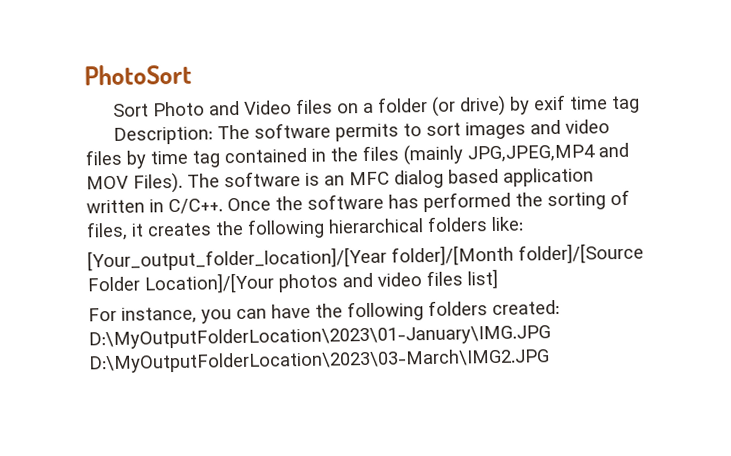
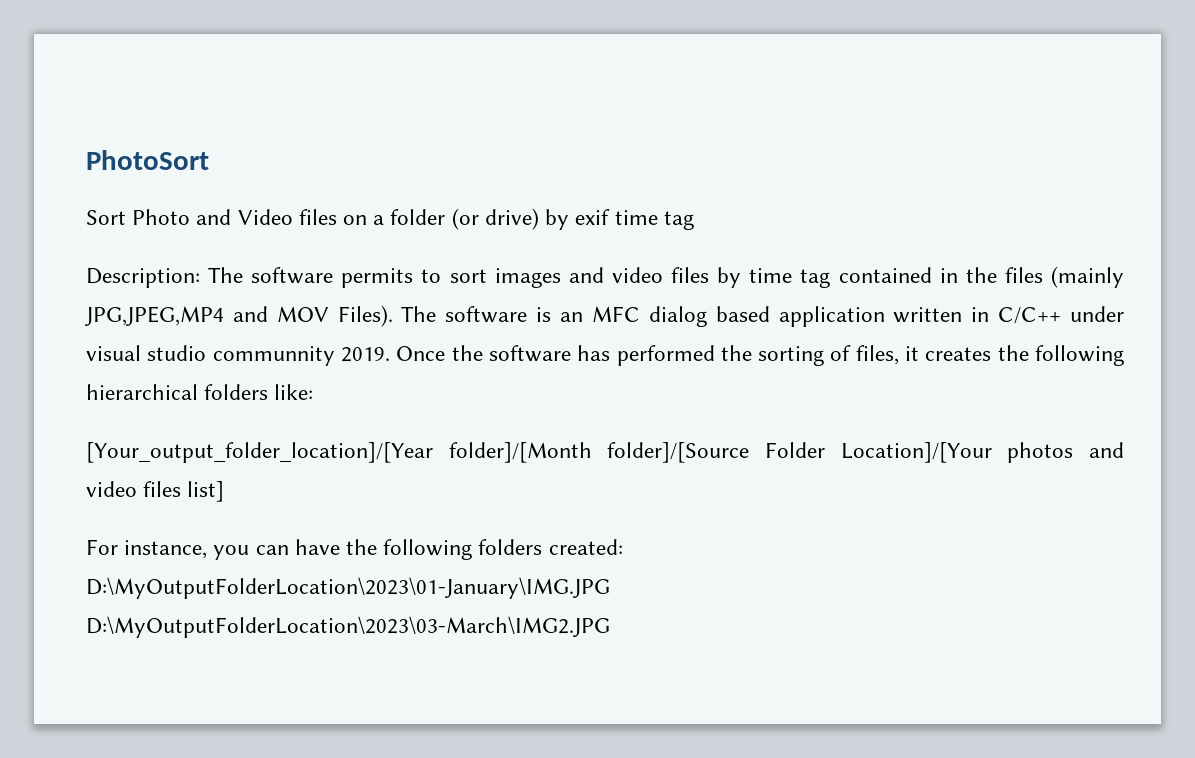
- The software is an MFC dialog based application written in C/C++.
+ The software is an MFC dialog based application written in C/C++ under visual studio communnity 2019.

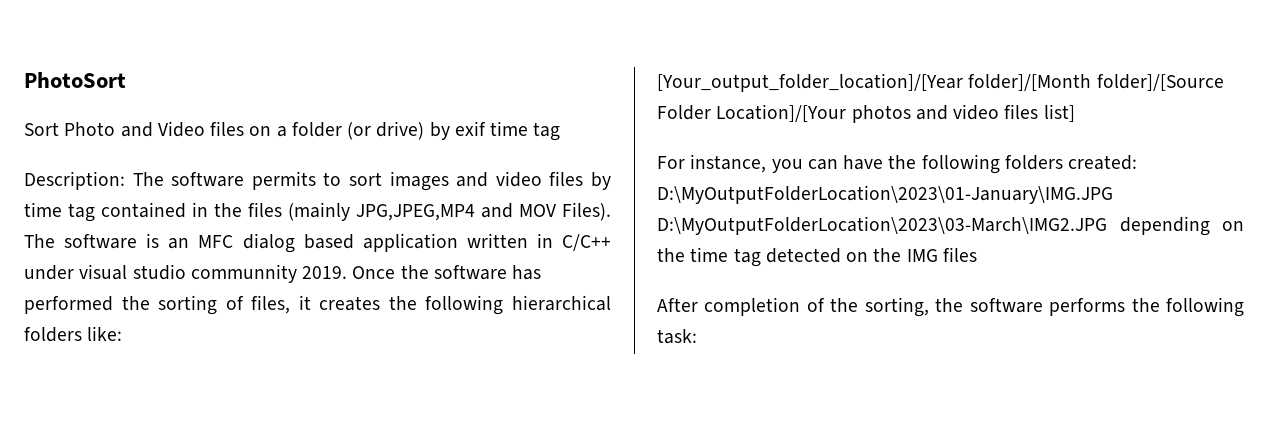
- For instance, you can have the following folders created: D:\MyOutputFolderLocation\2023\01-January\IMG.JPG D:\MyOutputFolderLocation\2023\03-March\IMG2.JPG
+ For instance, you can have the following folders created: D:\MyOutputFolderLocation\2023\01-January\IMG.JPG D:\MyOutputFolderLocation\2023\03-March\IMG2.JPG depending on the time tag detected on the IMG files
+ After completion of the sorting, the software performs the following task:

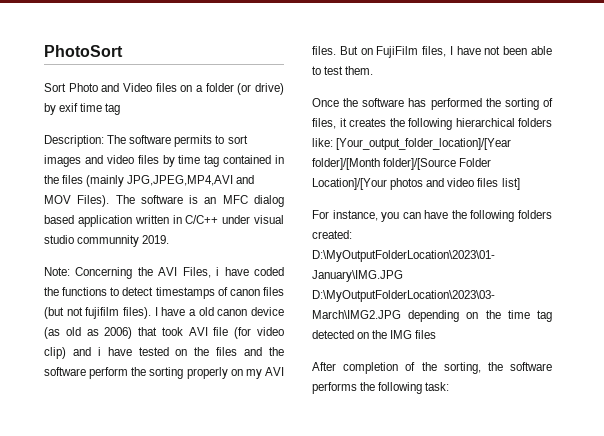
- Description: The software permits to sort images and video files by time tag contained in the files (mainly JPG,JPEG,MP4 and MOV Files).
+ Description: The software permits to sort images and video files by time tag contained in the files (mainly JPG,JPEG,MP4,AVI and MOV Files).
- The software is an MFC dialog based application written in C/C++ under visual studio communnity 2019. Once the software has performed the sorting of files, it creates the following hierarchical folders like:
- [Your_output_folder_location]/[Year folder]/[Month folder]/[Source Folder Location]/[Your photos and video files list]
+ The software is an MFC dialog based application written in C/C++ under visual studio communnity 2019.
+ Note: Concerning the AVI Files, i have coded the functions to detect timestamps of canon files (but not fujifilm files). I have a old canon device (as old as 2006) that took AVI file (for video clip) and i have tested on the files and the software perform the sorting properly on my AVI files. But on FujiFilm files, I have not been able to test them.
+ Once the software has performed the sorting of files, it creates the following hierarchical folders like: [Your_output_folder_location]/[Year folder]/[Month folder]/[Source Folder Location]/[Your photos and video files list]

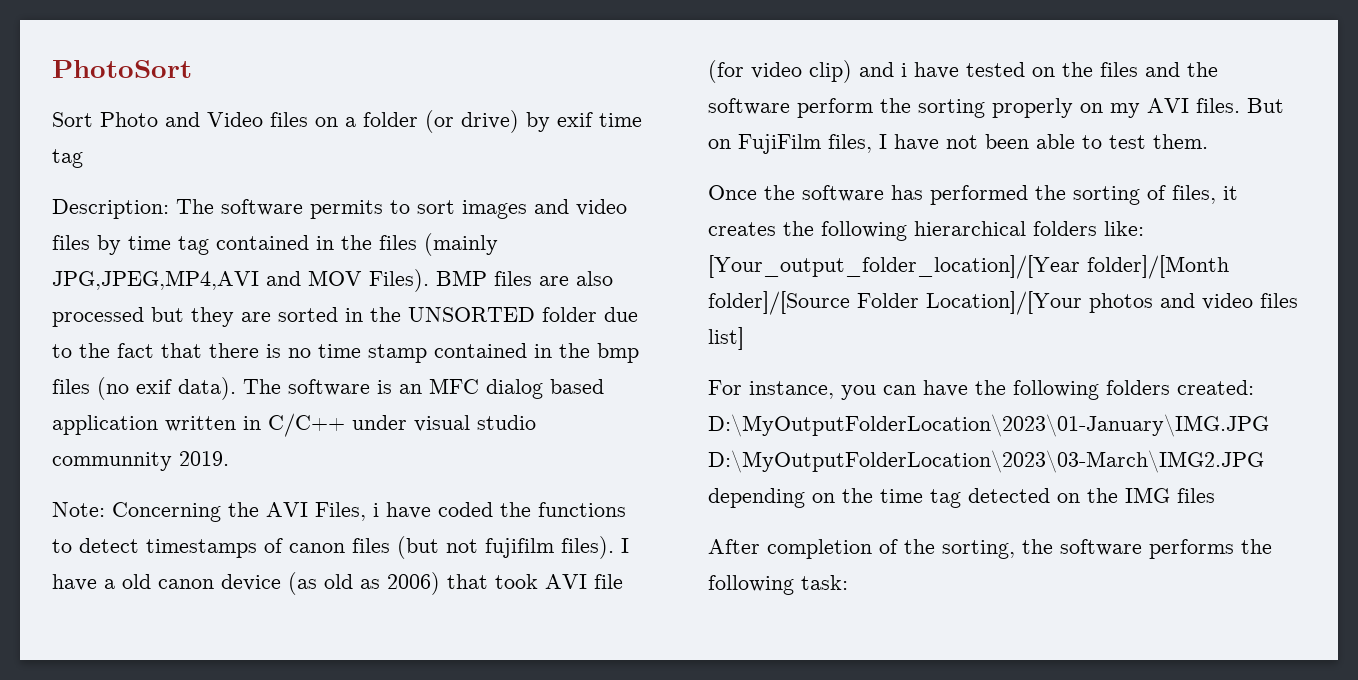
+ BMP files are also processed but they are sorted in the UNSORTED folder due to the fact that there is no time stamp contained in the bmp files (no exif data).

